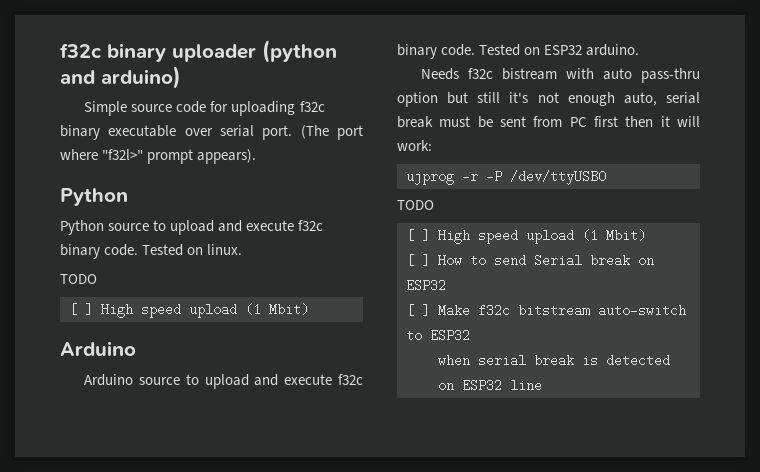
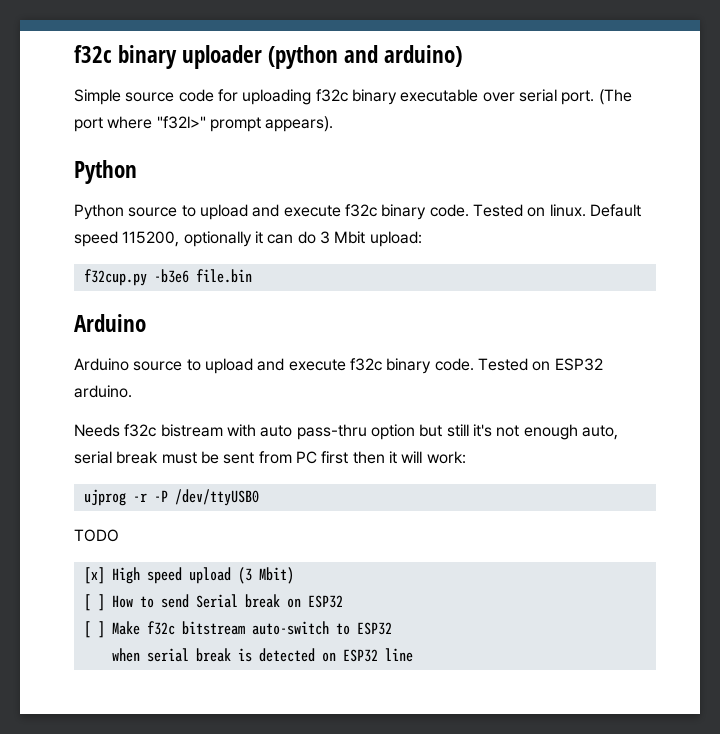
- Tested on linux.
- TODO
- [ ] High speed upload (1 Mbit)
+ Tested on linux. Default speed 115200, optionally it can do 3 Mbit upload:
+ f32cup.py -b3e6 file.bin
  ujprog -r -P /dev/ttyUSB0
  TODO
- [ ] High speed upload (1 Mbit)
+ [x] High speed upload (3 Mbit)

